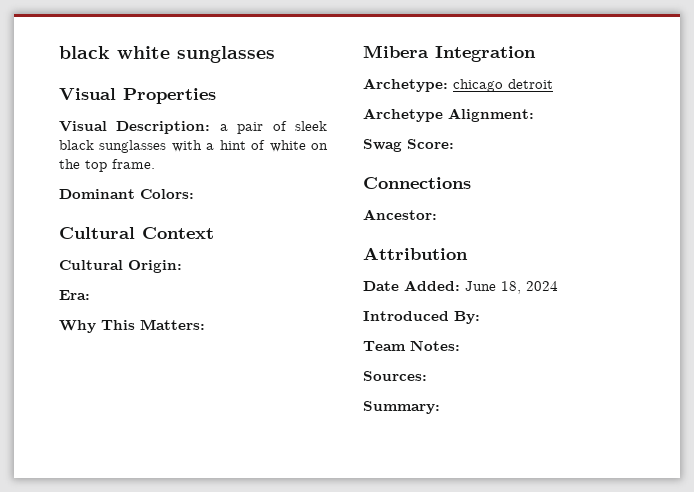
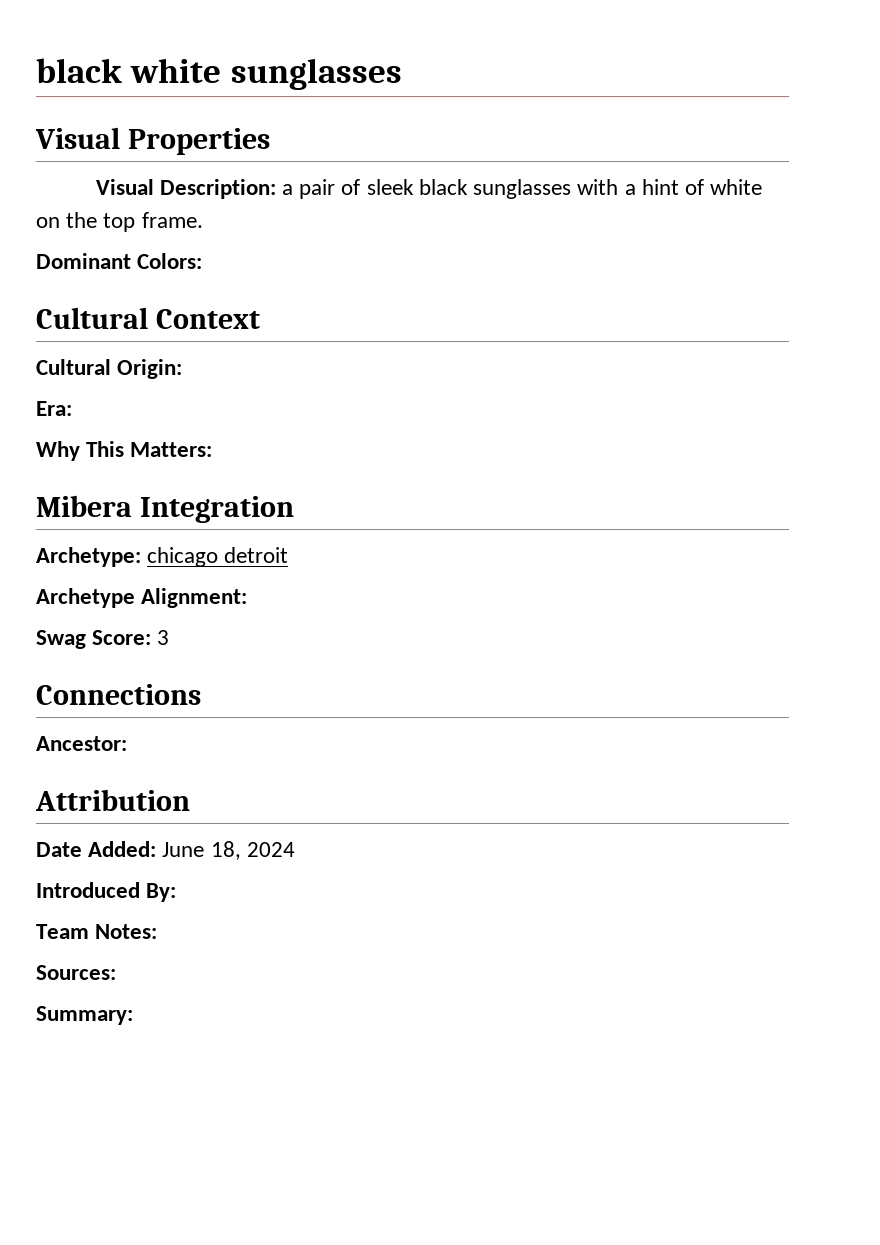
- Swag Score:
+ Swag Score: 3

